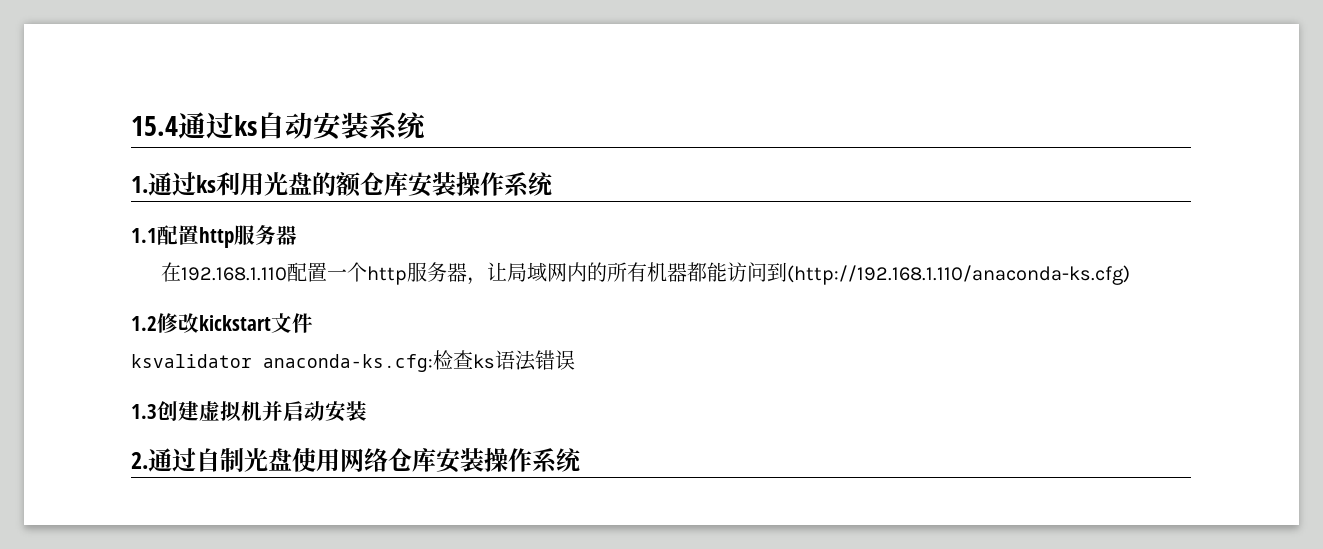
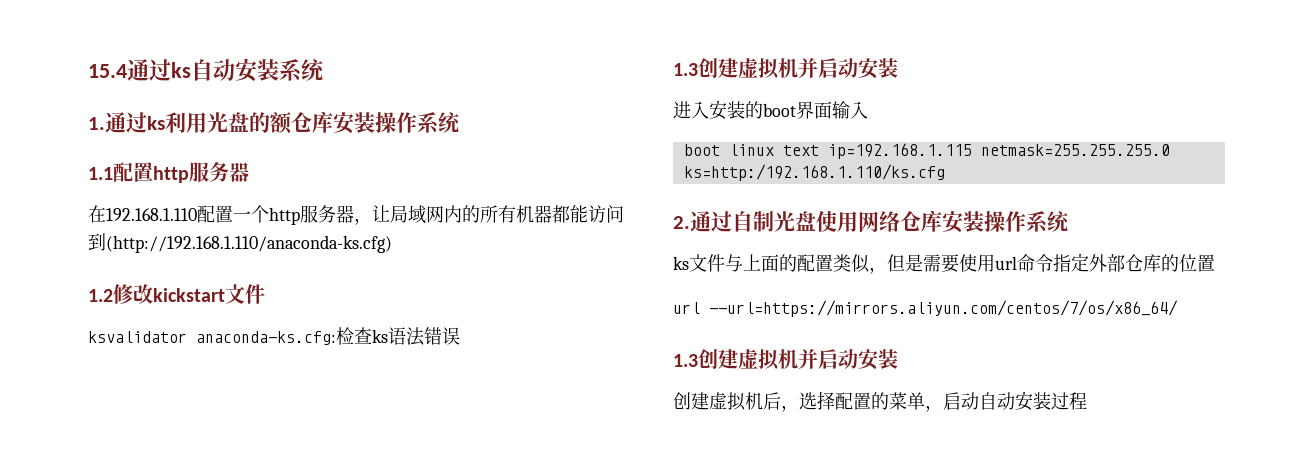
+ 进入安装的boot界面输入
+ boot linux text ip=192.168.1.115 netmask=255.255.255.0 ks=http:/192.168.1.110/ks.cfg
+ ks文件与上面的配置类似，但是需要使用url命令指定外部仓库的位置
+ url --url=https://mirrors.aliyun.com/centos/7/os/x86_64/
+ 1.3创建虚拟机并启动安装
+ 创建虚拟机后，选择配置的菜单，启动自动安装过程

